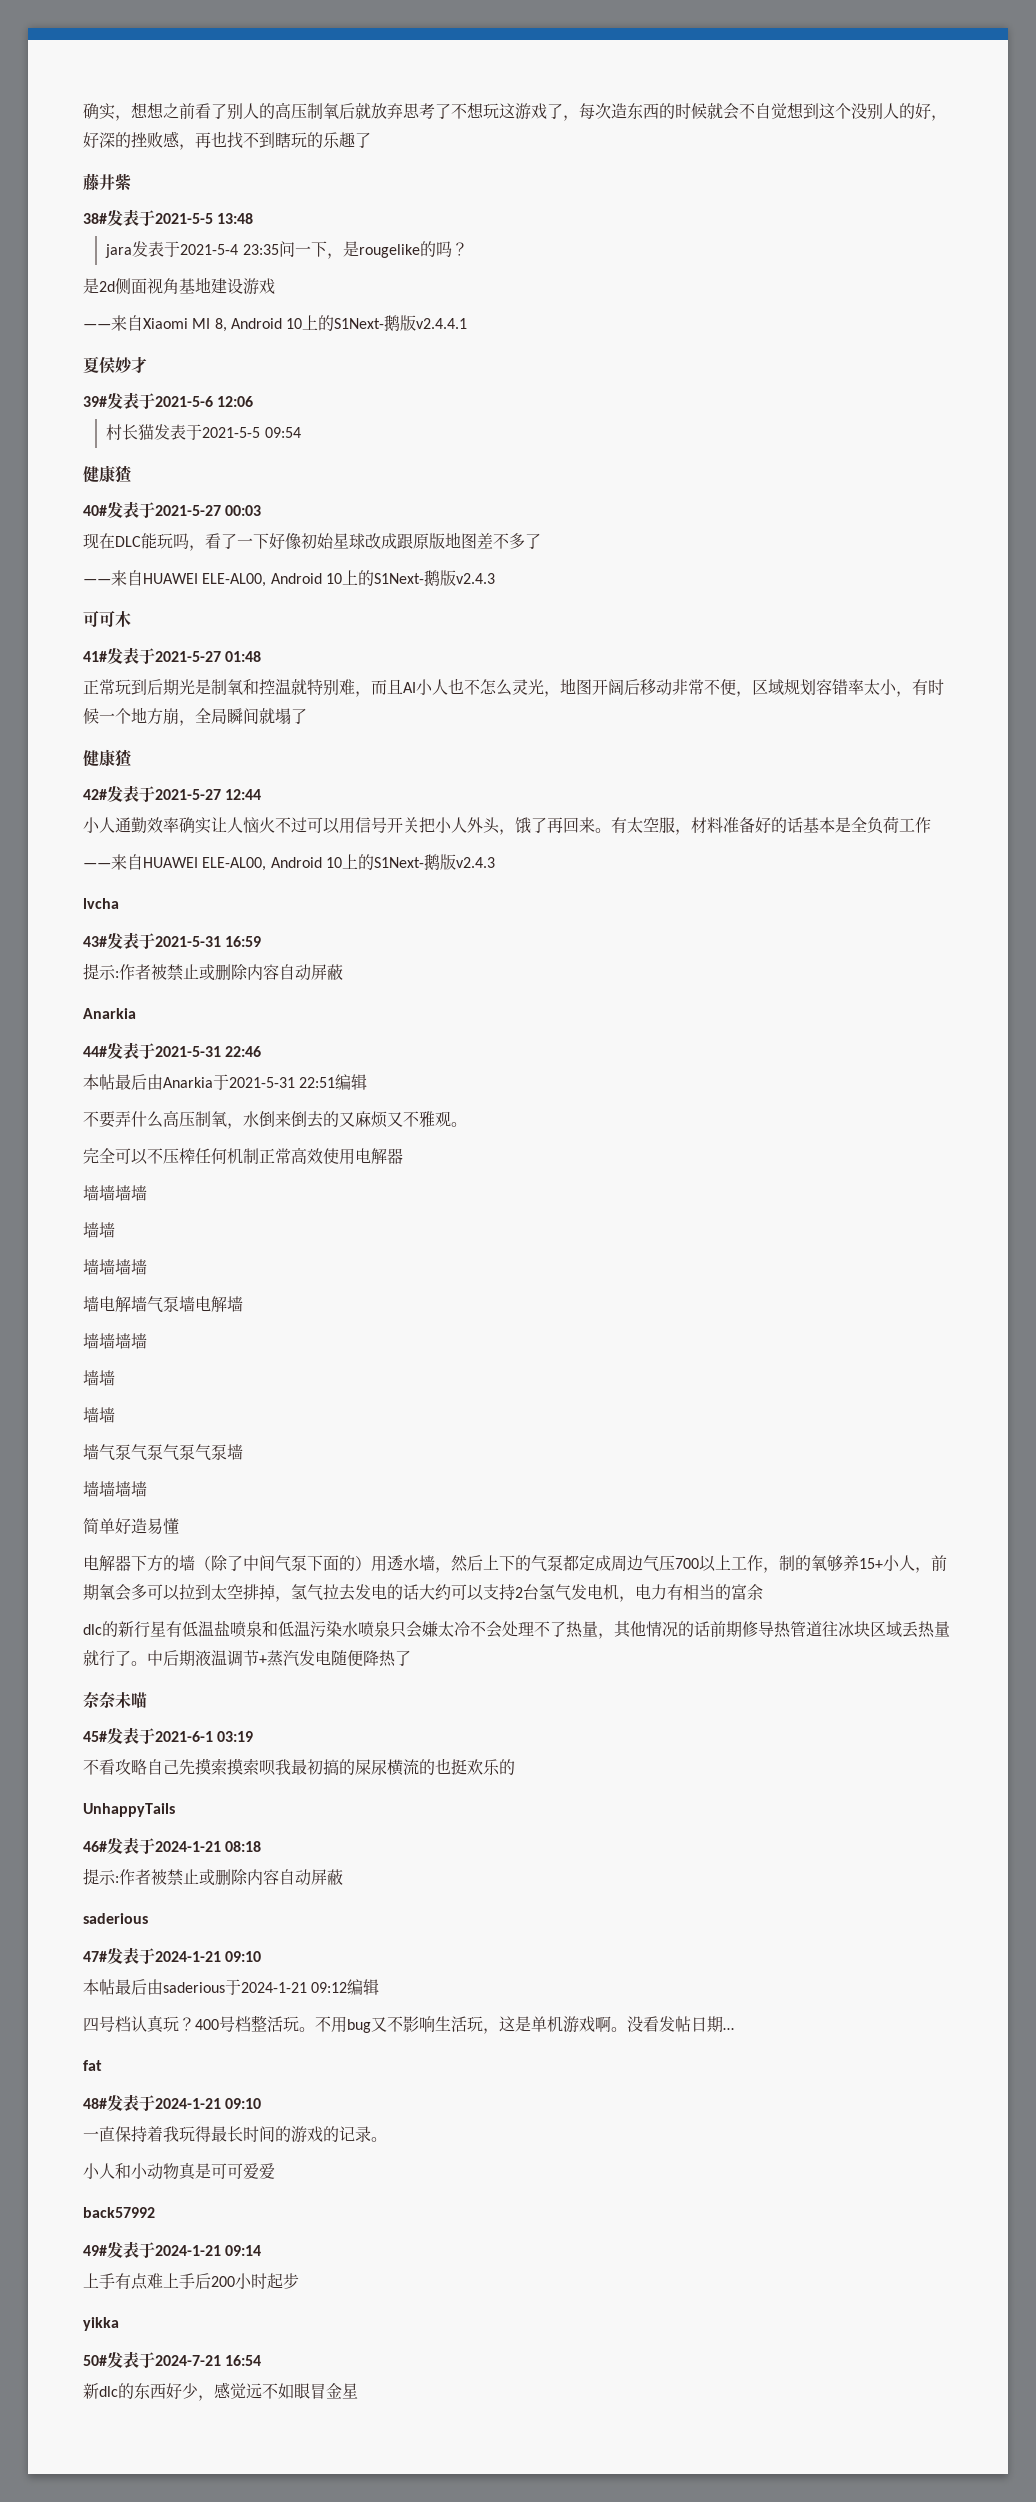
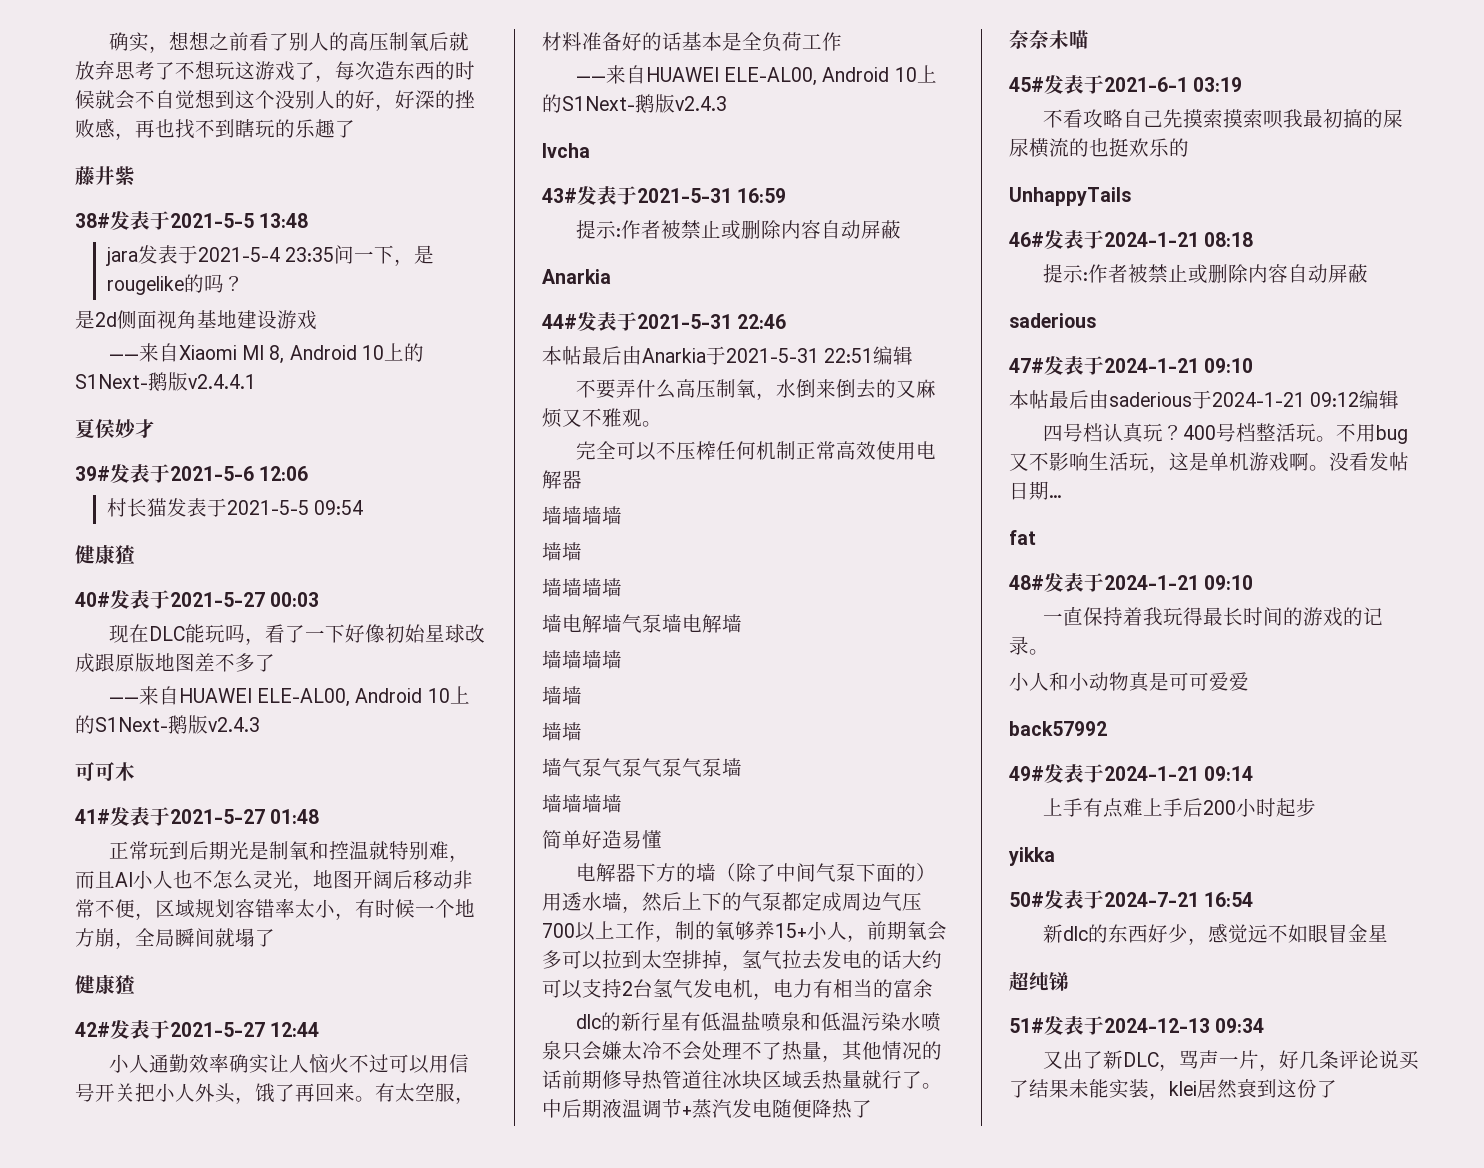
+ 超纯锑
+ 51#发表于2024-12-13 09:34
+ 又出了新DLC，骂声一片，好几条评论说买了结果未能实装，klei居然衰到这份了

